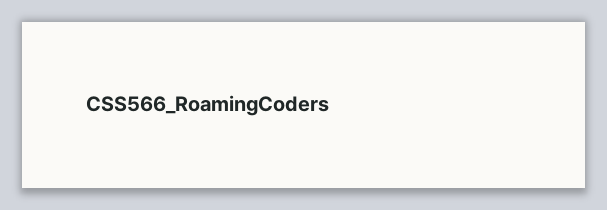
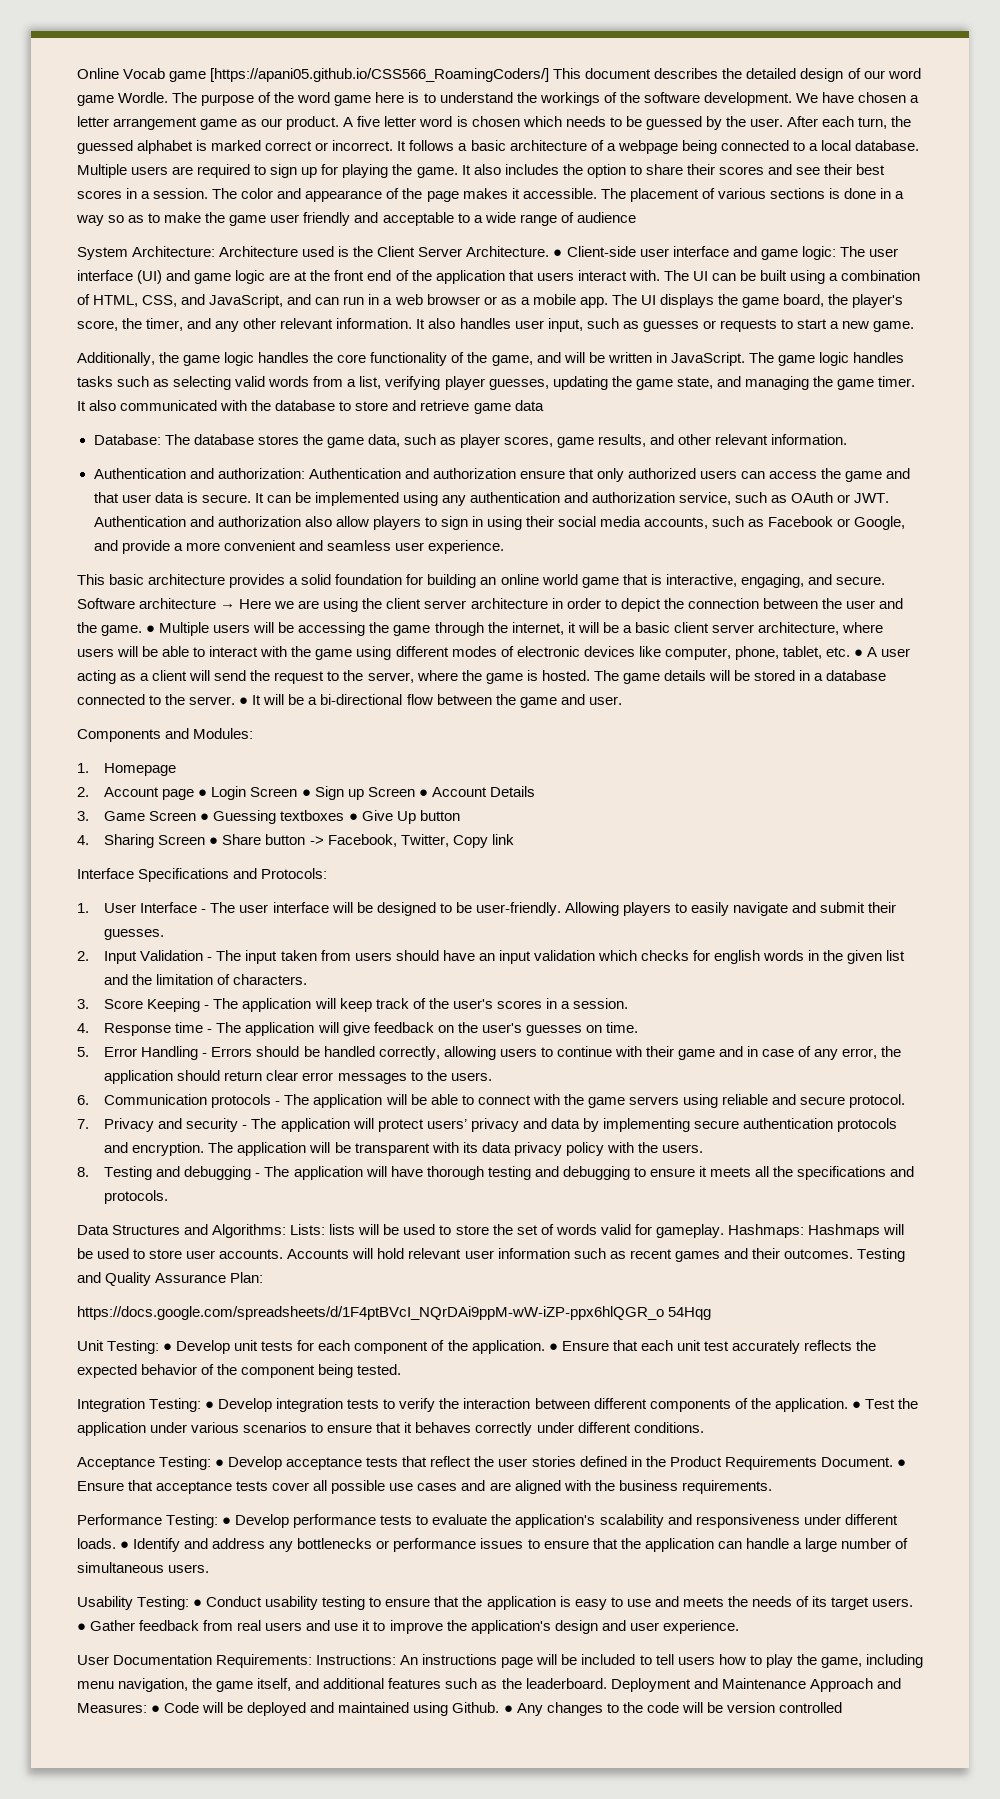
- CSS566_RoamingCoders
+ Online Vocab game [https://apani05.github.io/CSS566_RoamingCoders/] This document describes the detailed design of our word game Wordle. The purpose of the word game here is to understand the workings of the software development. We have chosen a letter arrangement game as our product. A five letter word is chosen which needs to be guessed by the user. After each turn, the guessed alphabet is marked correct or incorrect. It follows a basic architecture of a webpage being connected to a local database. Multiple users are required to sign up for playing the game. It also includes the option to share their scores and see their best scores in a session. The color and appearance of the page makes it accessible. The placement of various sections is done in a way so as to make the game user friendly and acceptable to a wide range of audience
+ System Architecture: Architecture used is the Client Server Architecture. ● Client-side user interface and game logic: The user interface (UI) and game logic are at the front end of the application that users interact with. The UI can be built using a combination of HTML, CSS, and JavaScript, and can run in a web browser or as a mobile app. The UI displays the game board, the player's score, the timer, and any other relevant information. It also handles user input, such as guesses or requests to start a new game.
+ Additionally, the game logic handles the core functionality of the game, and will be written in JavaScript. The game logic handles tasks such as selecting valid words from a list, verifying player guesses, updating the game state, and managing the game timer. It also communicated with the database to store and retrieve game data
+ Database: The database stores the game data, such as player scores, game results, and other relevant information.
+ Authentication and authorization: Authentication and authorization ensure that only authorized users can access the game and that user data is secure. It can be implemented using any authentication and authorization service, such as OAuth or JWT. Authentication and authorization also allow players to sign in using their social media accounts, such as Facebook or Google, and provide a more convenient and seamless user experience.
+ This basic architecture provides a solid foundation for building an online world game that is interactive, engaging, and secure. Software architecture → Here we are using the client server architecture in order to depict the connection between the user and the game. ● Multiple users will be accessing the game through the internet, it will be a basic client server architecture, where users will be able to interact with the game using different modes of electronic devices like computer, phone, tablet, etc. ● A user acting as a client will send the request to the server, where the game is hosted. The game details will be stored in a database connected to the server. ● It will be a bi-directional flow between the game and user.
+ Components and Modules:
+ 1. Homepage
+ 2. Account page ● Login Screen ● Sign up Screen ● Account Details
+ 3. Game Screen ● Guessing textboxes ● Give Up button
+ 4. Sharing Screen ● Share button -> Facebook, Twitter, Copy link
+ Interface Specifications and Protocols:
+ 1. User Interface - The user interface will be designed to be user-friendly. Allowing players to easily navigate and submit their guesses.
+ 2. Input Validation - The input taken from users should have an input validation which checks for english words in the given list and the limitation of characters.
+ 3. Score Keeping - The application will keep track of the user's scores in a session.
+ 4. Response time - The application will give feedback on the user's guesses on time.
+ 5. Error Handling - Errors should be handled correctly, allowing users to continue with their game and in case of any error, the application should return clear error messages to the users.
+ 6. Communication protocols - The application will be able to connect with the game servers using reliable and secure protocol.
+ 7. Privacy and security - The application will protect users’ privacy and data by implementing secure authentication protocols and encryption. The application will be transparent with its data privacy policy with the users.
+ 8. Testing and debugging - The application will have thorough testing and debugging to ensure it meets all the specifications and protocols.
+ Data Structures and Algorithms: Lists: lists will be used to store the set of words valid for gameplay. Hashmaps: Hashmaps will be used to store user accounts. Accounts will hold relevant user information such as recent games and their outcomes. Testing and Quality Assurance Plan:
+ https://docs.google.com/spreadsheets/d/1F4ptBVcI_NQrDAi9ppM-wW-iZP-ppx6hlQGR_o 54Hqg
+ Unit Testing: ● Develop unit tests for each component of the application. ● Ensure that each unit test accurately reflects the expected behavior of the component being tested.
+ Integration Testing: ● Develop integration tests to verify the interaction between different components of the application. ● Test the application under various scenarios to ensure that it behaves correctly under different conditions.
+ Acceptance Testing: ● Develop acceptance tests that reflect the user stories defined in the Product Requirements Document. ● Ensure that acceptance tests cover all possible use cases and are aligned with the business requirements.
+ Performance Testing: ● Develop performance tests to evaluate the application's scalability and responsiveness under different loads. ● Identify and address any bottlenecks or performance issues to ensure that the application can handle a large number of simultaneous users.
+ Usability Testing: ● Conduct usability testing to ensure that the application is easy to use and meets the needs of its target users. ● Gather feedback from real users and use it to improve the application's design and user experience.
+ User Documentation Requirements: Instructions: An instructions page will be included to tell users how to play the game, including menu navigation, the game itself, and additional features such as the leaderboard. Deployment and Maintenance Approach and Measures: ● Code will be deployed and maintained using Github. ● Any changes to the code will be version controlled

